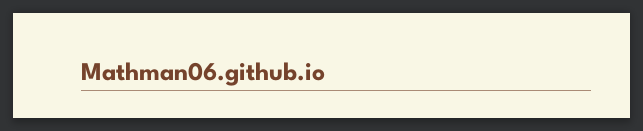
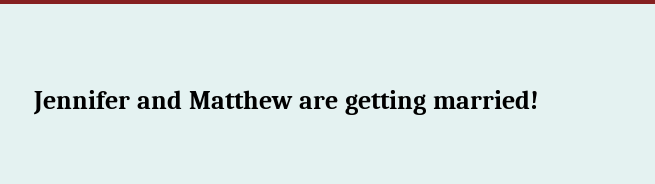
- Mathman06.github.io
+ Jennifer and Matthew are getting married!

